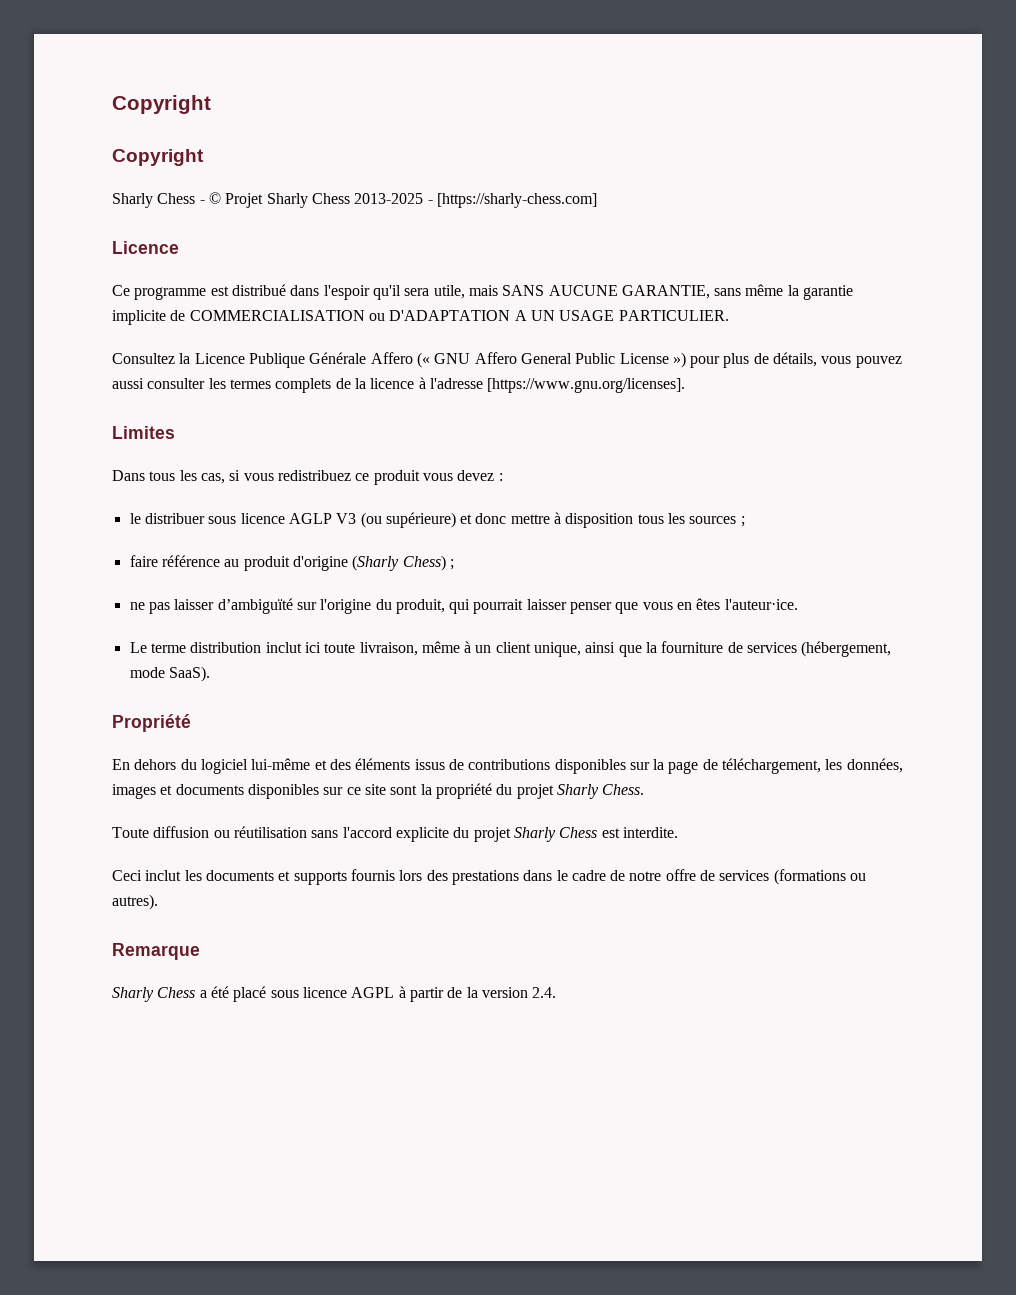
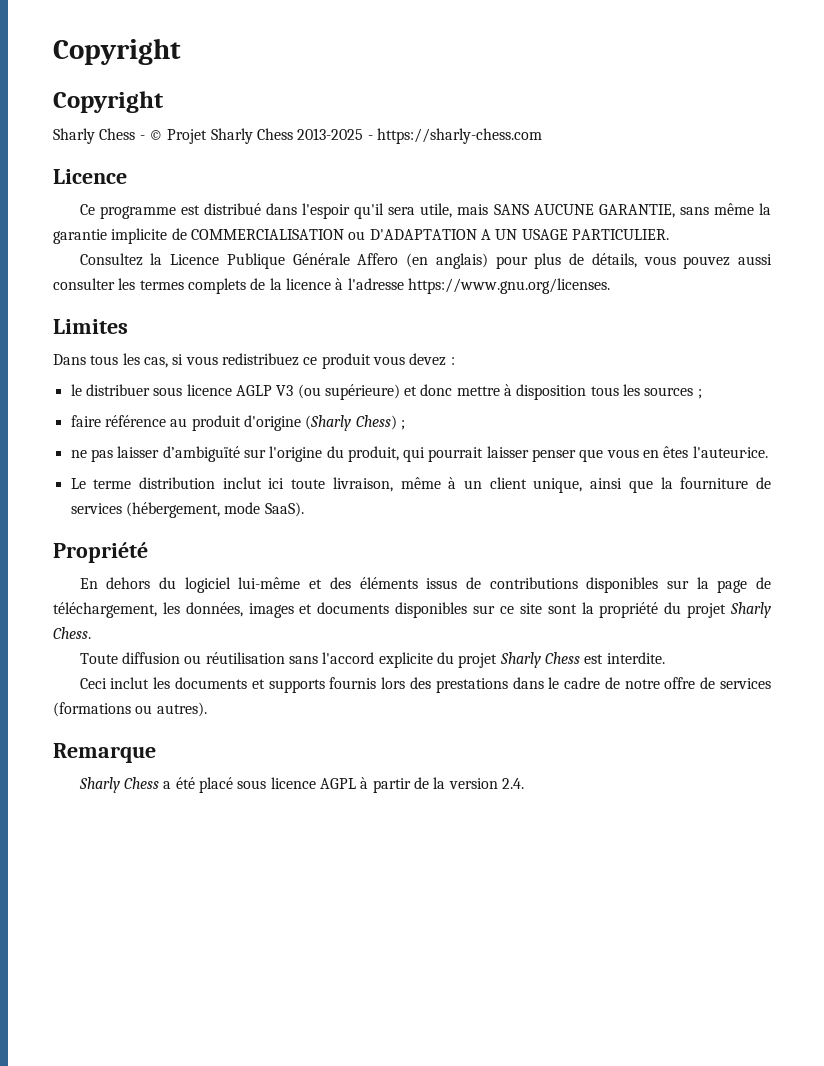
- Sharly Chess - © Projet Sharly Chess 2013-2025 - [https://sharly-chess.com]
+ Sharly Chess - © Projet Sharly Chess 2013-2025 - https://sharly-chess.com
- Consultez la Licence Publique Générale Affero (« GNU Affero General Public License ») pour plus de détails, vous pouvez aussi consulter les termes complets de la licence à l'adresse [https://www.gnu.org/licenses].
+ Consultez la Licence Publique Générale Affero (en anglais) pour plus de détails, vous pouvez aussi consulter les termes complets de la licence à l'adresse https://www.gnu.org/licenses.

